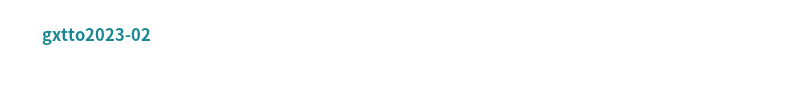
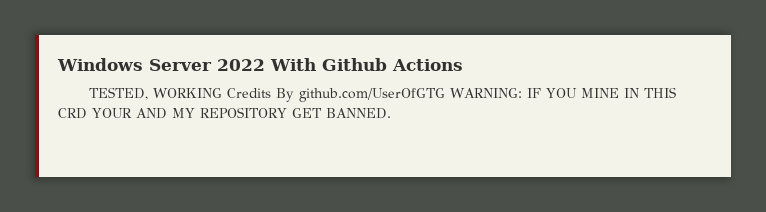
- gxtto2023-02
+ Windows Server 2022 With Github Actions
+ TESTED, WORKING Credits By github.com/UserOfGTG WARNING: IF YOU MINE IN THIS CRD YOUR AND MY REPOSITORY GET BANNED.

